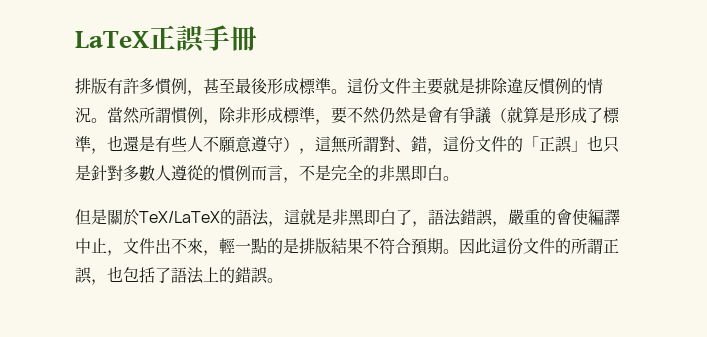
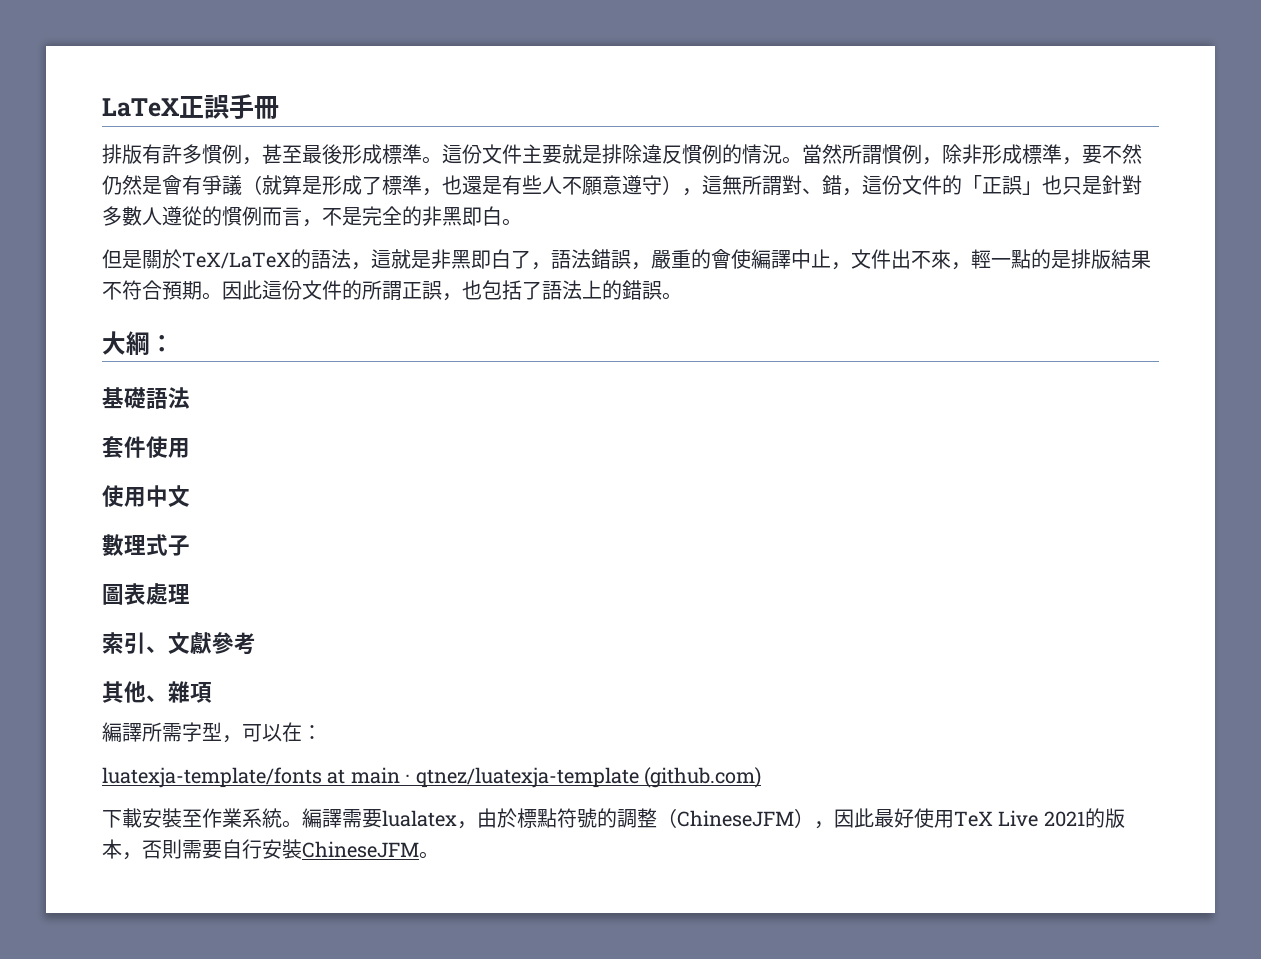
+ 大綱：
+ 基礎語法
+ 套件使用
+ 使用中文
+ 數理式子
+ 圖表處理
+ 索引、文獻參考
+ 其他、雜項
+ 編譯所需字型，可以在：
+ luatexja-template/fonts at main · qtnez/luatexja-template (github.com)
+ 下載安裝至作業系統。編譯需要lualatex，由於標點符號的調整（ChineseJFM），因此最好使用TeX Live 2021的版本，否則需要自行安裝ChineseJFM。

